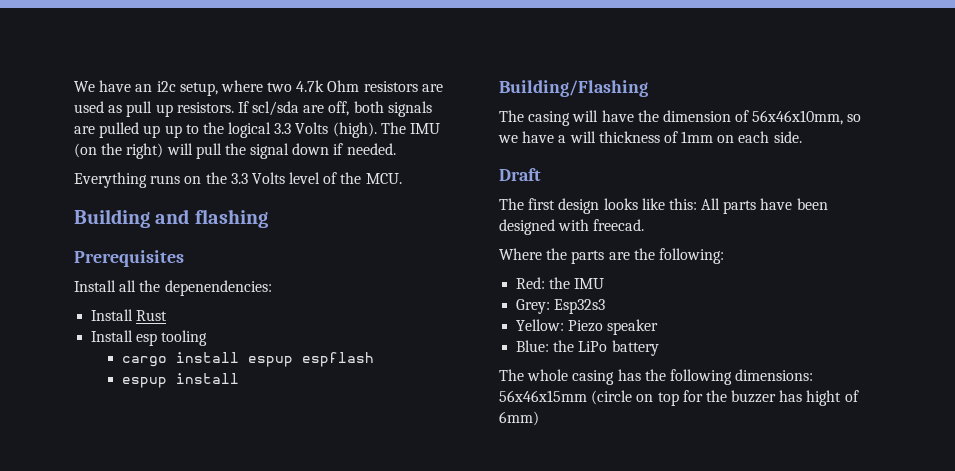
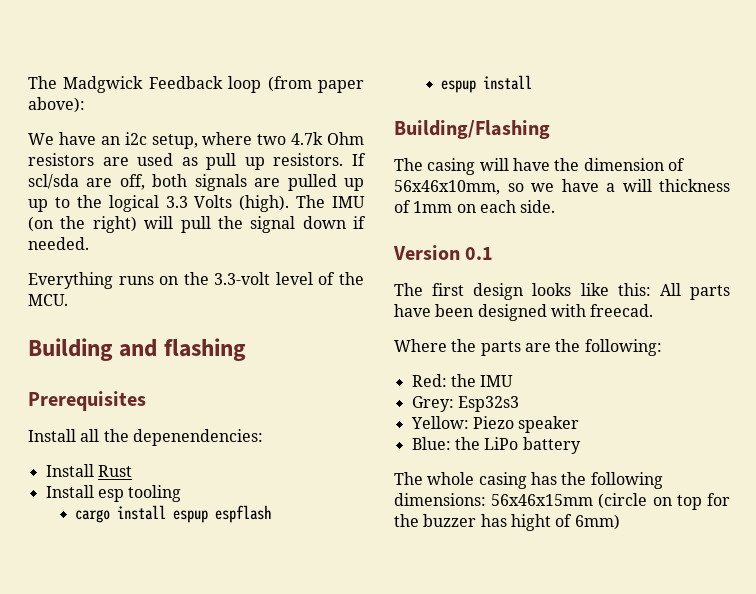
+ The Madgwick Feedback loop (from paper above):
- Everything runs on the 3.3 Volts level of the MCU.
+ Everything runs on the 3.3-volt level of the MCU.
- Draft
+ Version 0.1

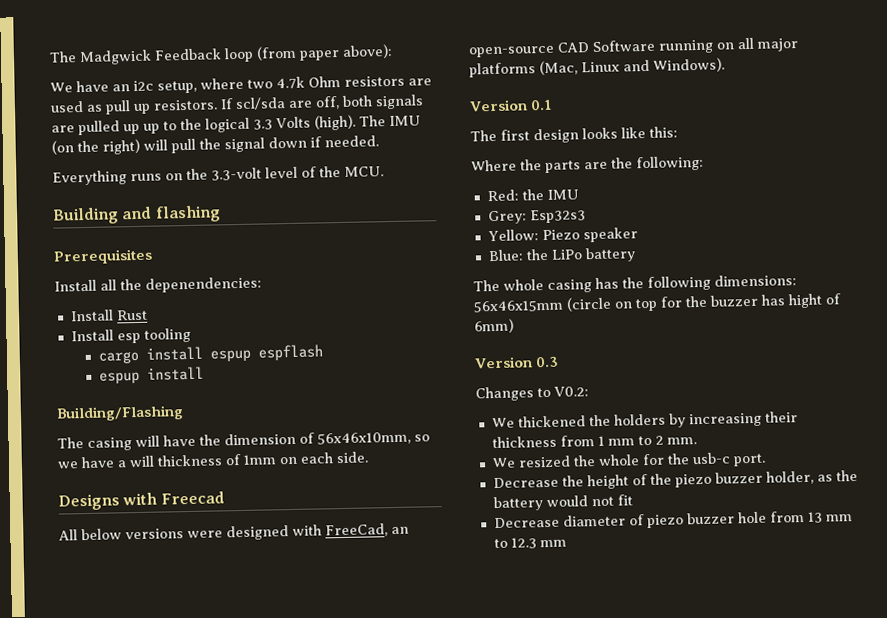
+ Designs with Freecad
+ All below versions were designed with FreeCad, an open-source CAD Software running on all major platforms (Mac, Linux and Windows).
- The first design looks like this: All parts have been designed with freecad.
+ The first design looks like this:
+ Version 0.3
+ Changes to V0.2:
+ We thickened the holders by increasing their thickness from 1 mm to 2 mm.
+ We resized the whole for the usb-c port.
+ Decrease the height of the piezo buzzer holder, as the battery would not fit
+ Decrease diameter of piezo buzzer hole from 13 mm to 12.3 mm

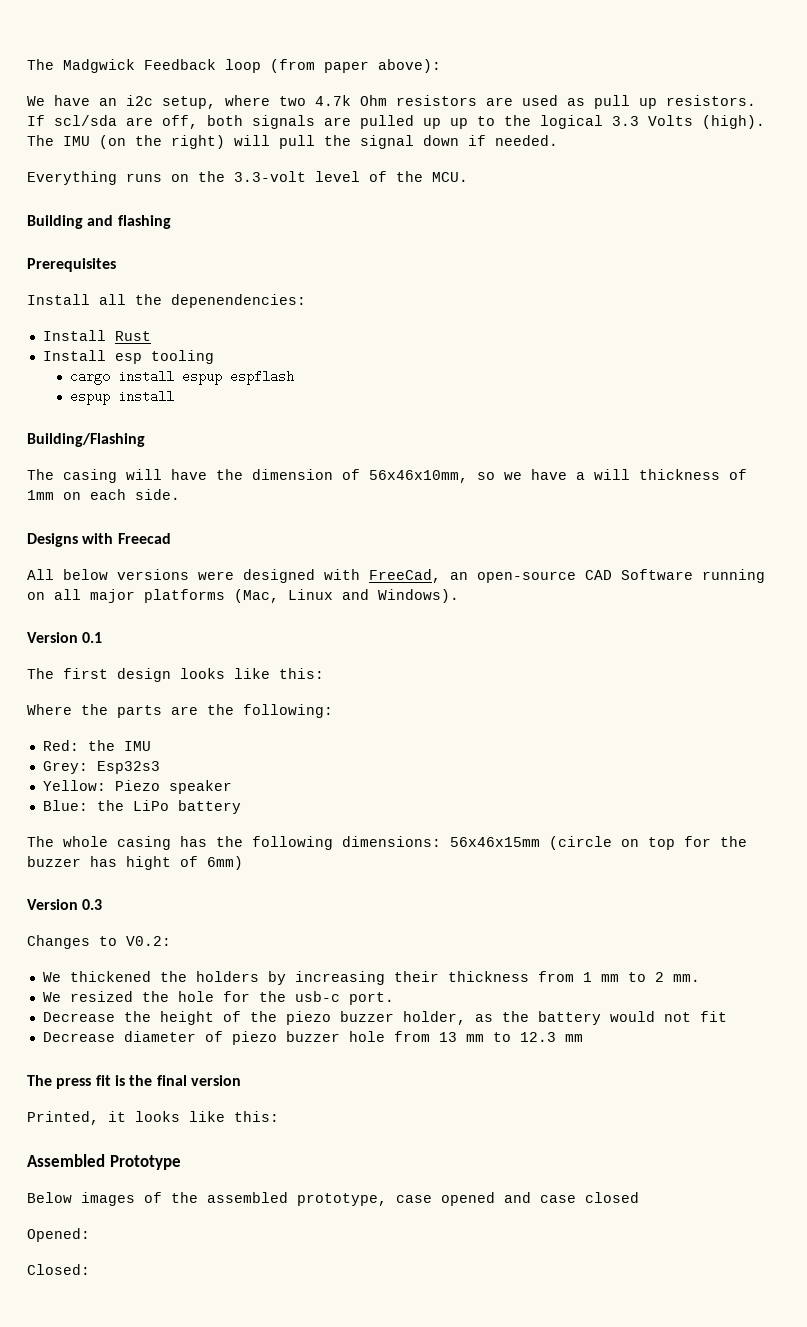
- We resized the whole for the usb-c port.
+ We resized the hole for the usb-c port.
+ The press fit is the final version
+ Printed, it looks like this:
+ Assembled Prototype
+ Below images of the assembled prototype, case opened and case closed
+ Opened:
+ Closed:

